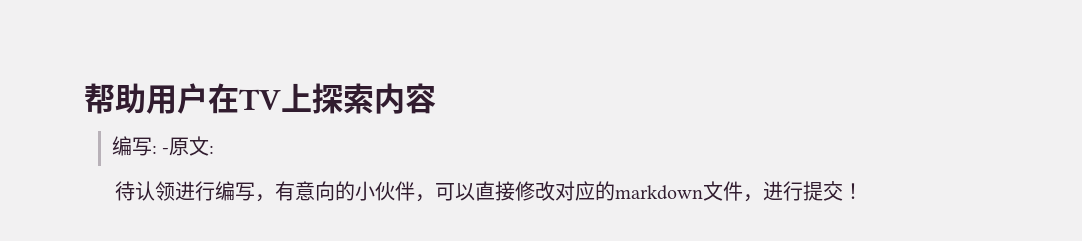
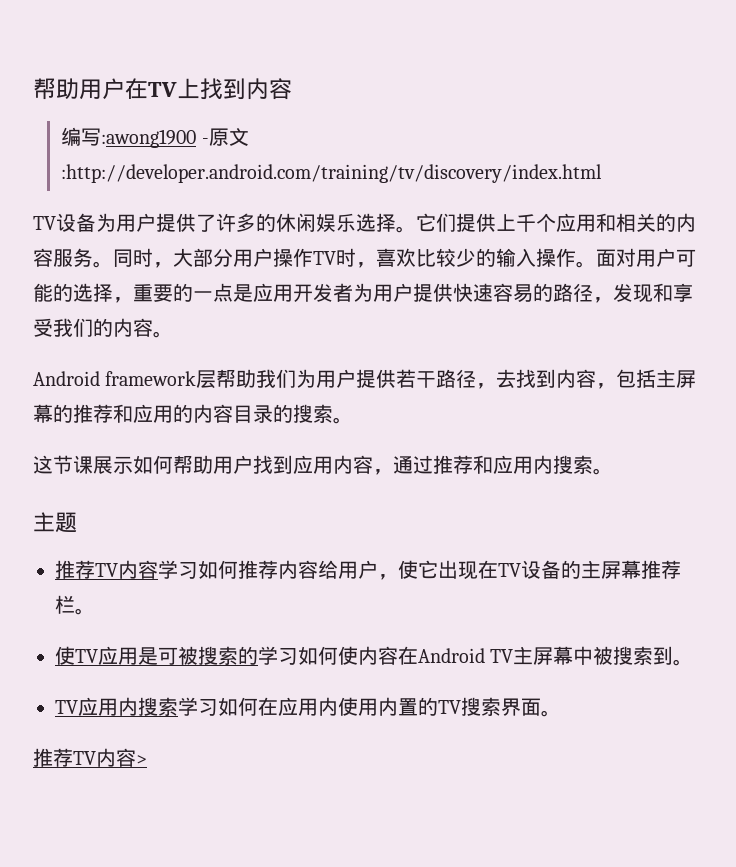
- 帮助用户在TV上探索内容
+ 帮助用户在TV上找到内容
- 编写: -原文:
- 待认领进行编写，有意向的小伙伴，可以直接修改对应的markdown文件，进行提交！
+ 编写:awong1900 -原文:http://developer.android.com/training/tv/discovery/index.html
+ TV设备为用户提供了许多的休闲娱乐选择。它们提供上千个应用和相关的内容服务。同时，大部分用户操作TV时，喜欢比较少的输入操作。面对用户可能的选择，重要的一点是应用开发者为用户提供快速容易的路径，发现和享受我们的内容。
+ Android framework层帮助我们为用户提供若干路径，去找到内容，包括主屏幕的推荐和应用的内容目录的搜索。
+ 这节课展示如何帮助用户找到应用内容，通过推荐和应用内搜索。
+ 主题
+ 推荐TV内容学习如何推荐内容给用户，使它出现在TV设备的主屏幕推荐栏。
+ 使TV应用是可被搜索的学习如何使内容在Android TV主屏幕中被搜索到。
+ TV应用内搜索学习如何在应用内使用内置的TV搜索界面。
+ 推荐TV内容>

